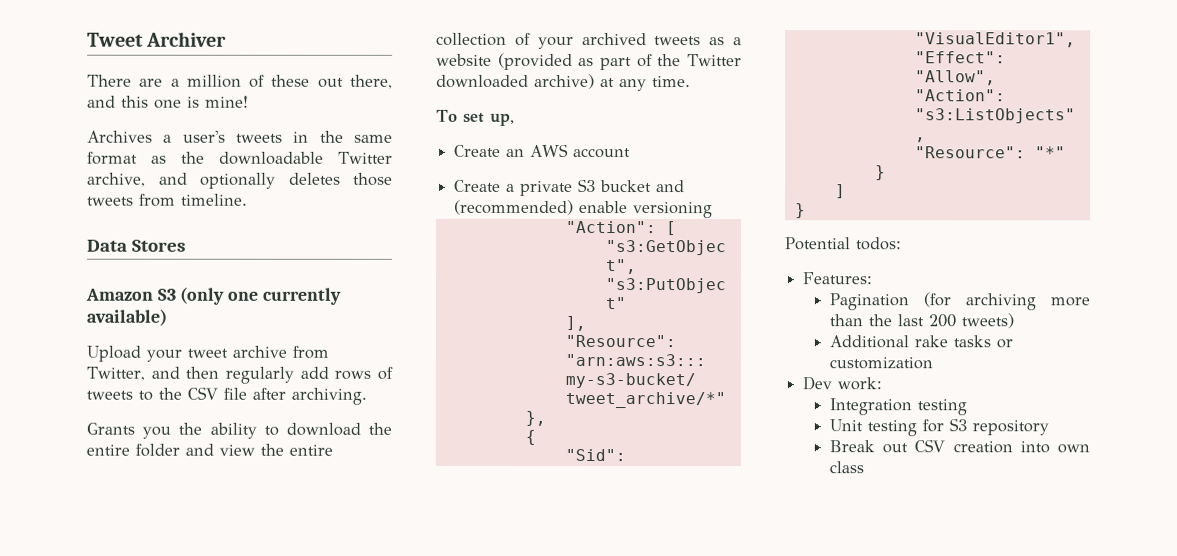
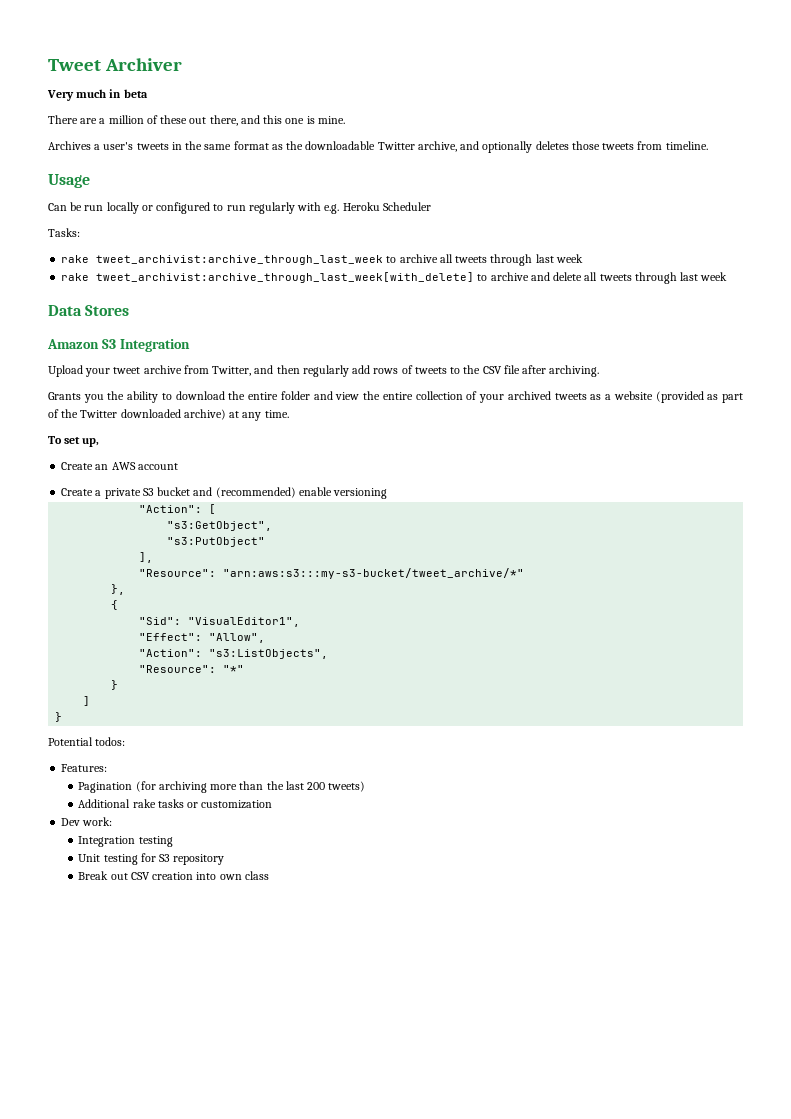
+ Very much in beta
- There are a million of these out there, and this one is mine!
+ There are a million of these out there, and this one is mine.
+ Usage
+ Can be run locally or configured to run regularly with e.g. Heroku Scheduler
+ Tasks:
+ rake tweet_archivist:archive_through_last_week to archive all tweets through last week
+ rake tweet_archivist:archive_through_last_week[with_delete] to archive and delete all tweets through last week
- Amazon S3 (only one currently available)
+ Amazon S3 Integration

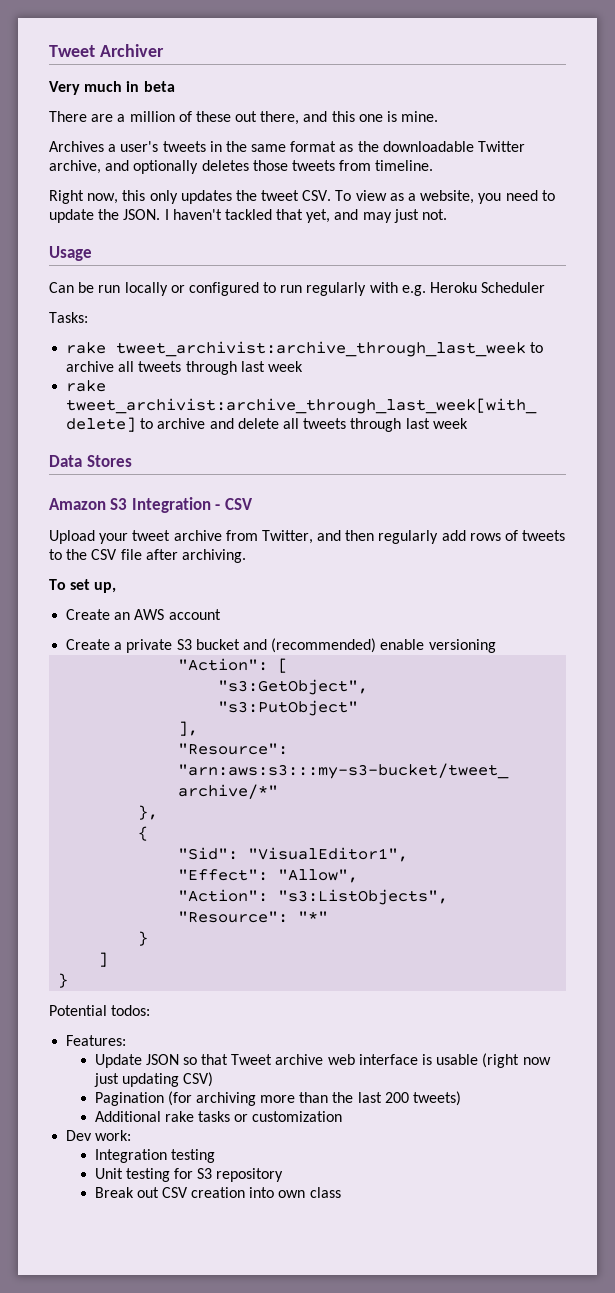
+ Right now, this only updates the tweet CSV. To view as a website, you need to update the JSON. I haven't tackled that yet, and may just not.
- Amazon S3 Integration
+ Amazon S3 Integration - CSV
- Grants you the ability to download the entire folder and view the entire collection of your archived tweets as a website (provided as part of the Twitter downloaded archive) at any time.
+ Update JSON so that Tweet archive web interface is usable (right now just updating CSV)

